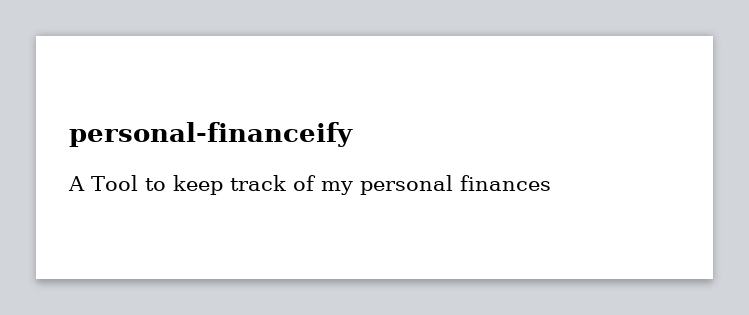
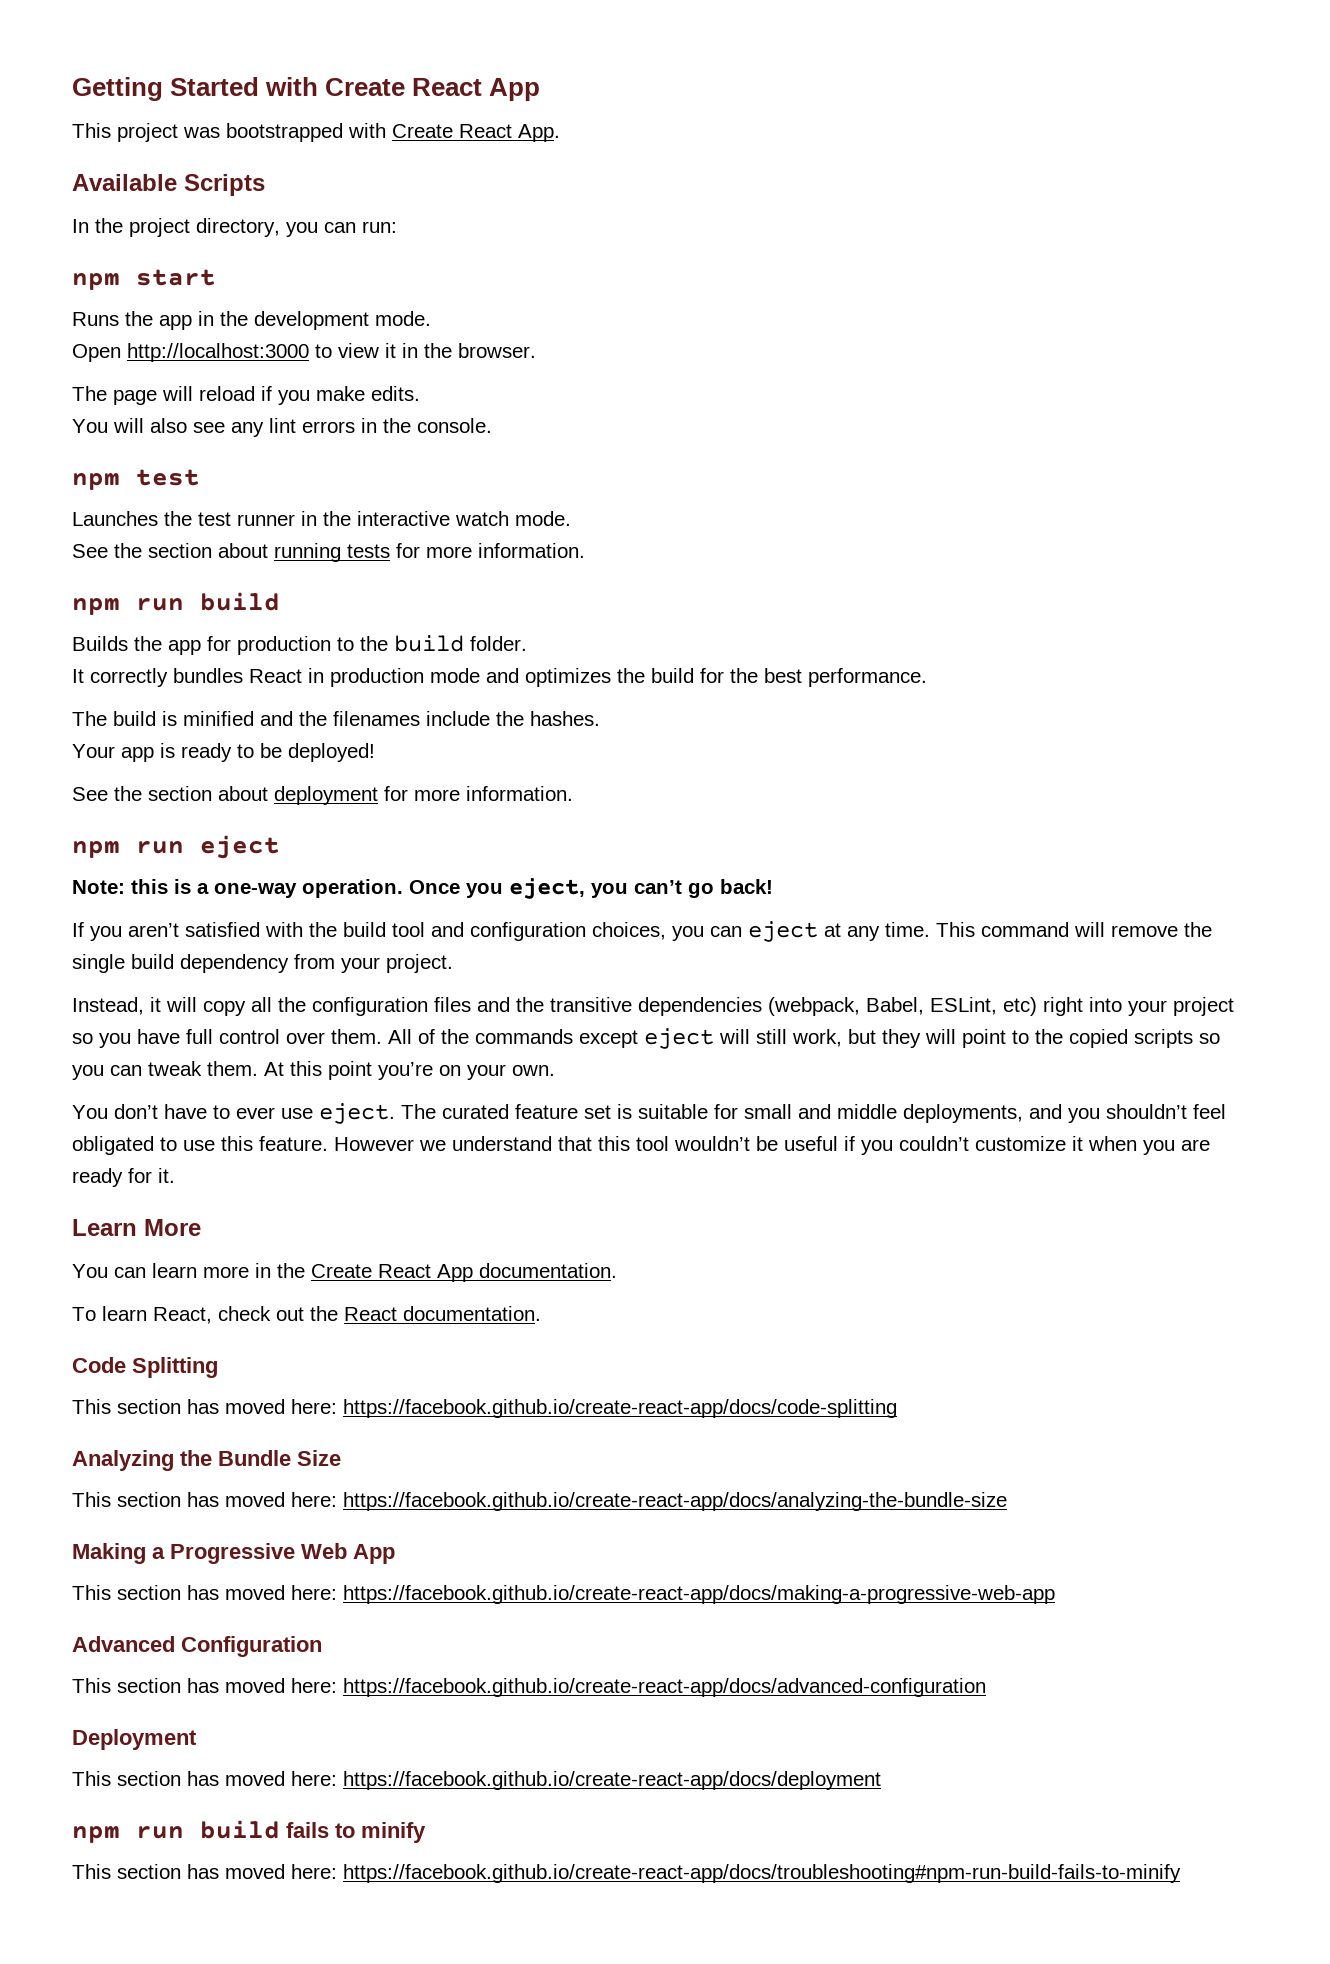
- personal-financeify
- A Tool to keep track of my personal finances
+ Getting Started with Create React App
+ This project was bootstrapped with Create React App.
+ Available Scripts
+ In the project directory, you can run:
+ npm start
+ Runs the app in the development mode.
+ Open http://localhost:3000 to view it in the browser.
+ The page will reload if you make edits.
+ You will also see any lint errors in the console.
+ npm test
+ Launches the test runner in the interactive watch mode.
+ See the section about running tests for more information.
+ npm run build
+ Builds the app for production to the build folder.
+ It correctly bundles React in production mode and optimizes the build for the best performance.
+ The build is minified and the filenames include the hashes.
+ Your app is ready to be deployed!
+ See the section about deployment for more information.
+ npm run eject
+ Note: this is a one-way operation. Once you eject, you can’t go back!
+ If you aren’t satisfied with the build tool and configuration choices, you can eject at any time. This command will remove the single build dependency from your project.
+ Instead, it will copy all the configuration files and the transitive dependencies (webpack, Babel, ESLint, etc) right into your project so you have full control over them. All of the commands except eject will still work, but they will point to the copied scripts so you can tweak them. At this point you’re on your own.
+ You don’t have to ever use eject. The curated feature set is suitable for small and middle deployments, and you shouldn’t feel obligated to use this feature. However we understand that this tool wouldn’t be useful if you couldn’t customize it when you are ready for it.
+ Learn More
+ You can learn more in the Create React App documentation.
+ To learn React, check out the React documentation.
+ Code Splitting
+ This section has moved here: https://facebook.github.io/create-react-app/docs/code-splitting
+ Analyzing the Bundle Size
+ This section has moved here: https://facebook.github.io/create-react-app/docs/analyzing-the-bundle-size
+ Making a Progressive Web App
+ This section has moved here: https://facebook.github.io/create-react-app/docs/making-a-progressive-web-app
+ Advanced Configuration
+ This section has moved here: https://facebook.github.io/create-react-app/docs/advanced-configuration
+ Deployment
+ This section has moved here: https://facebook.github.io/create-react-app/docs/deployment
+ npm run build fails to minify
+ This section has moved here: https://facebook.github.io/create-react-app/docs/troubleshooting#npm-run-build-fails-to-minify

